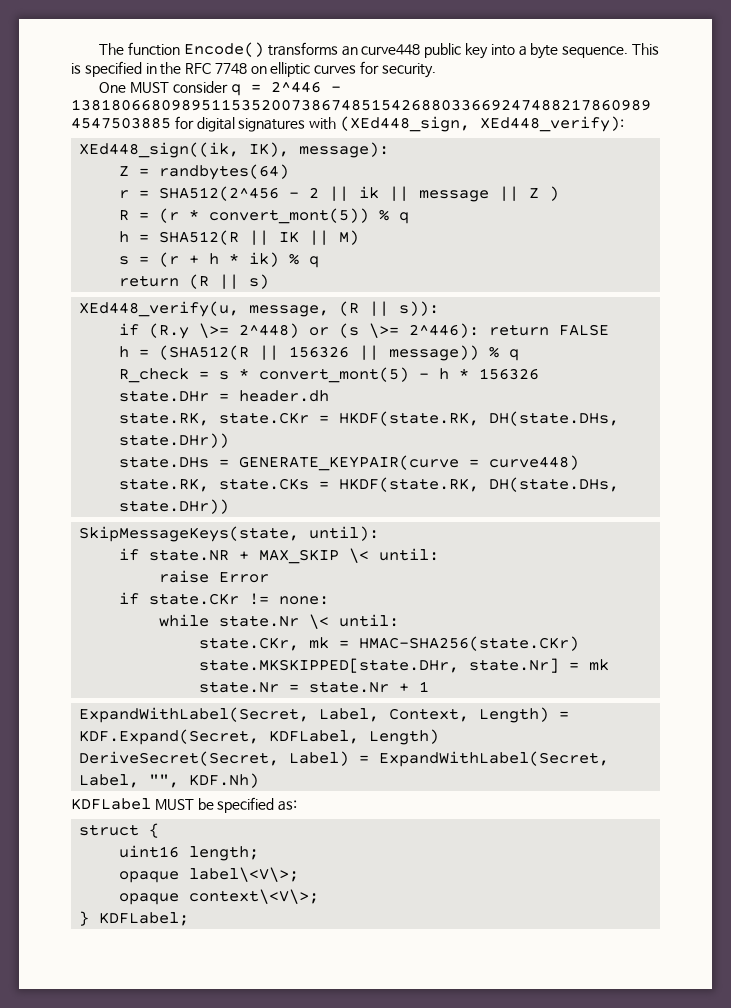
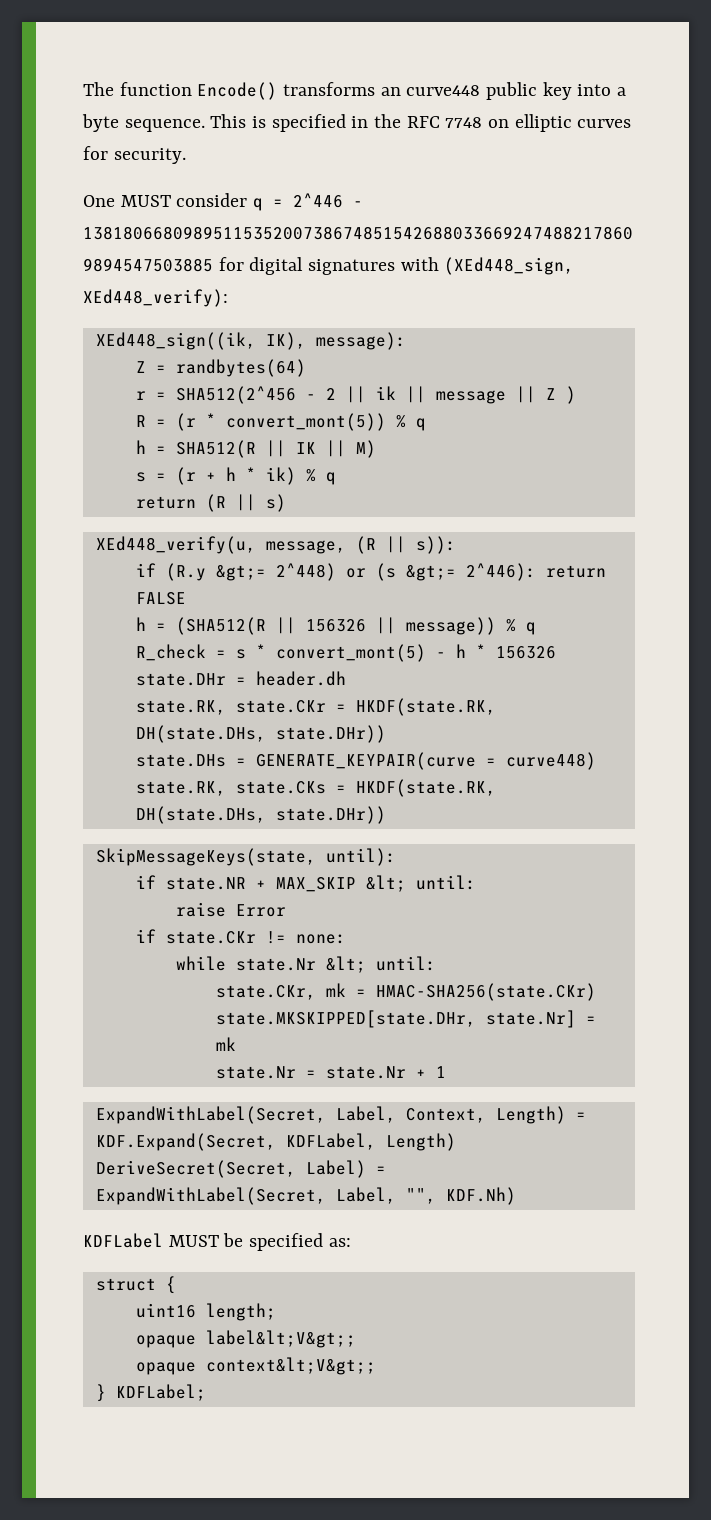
- if (R.y \>= 2^448) or (s \>= 2^446): return FALSE
+ if (R.y &gt;= 2^448) or (s &gt;= 2^446): return FALSE
- if state.NR + MAX_SKIP \< until:
+ if state.NR + MAX_SKIP &lt; until:
- while state.Nr \< until:
+ while state.Nr &lt; until:
- opaque label\<V\>;
- opaque context\<V\>;
+ opaque label&lt;V&gt;;
+ opaque context&lt;V&gt;;

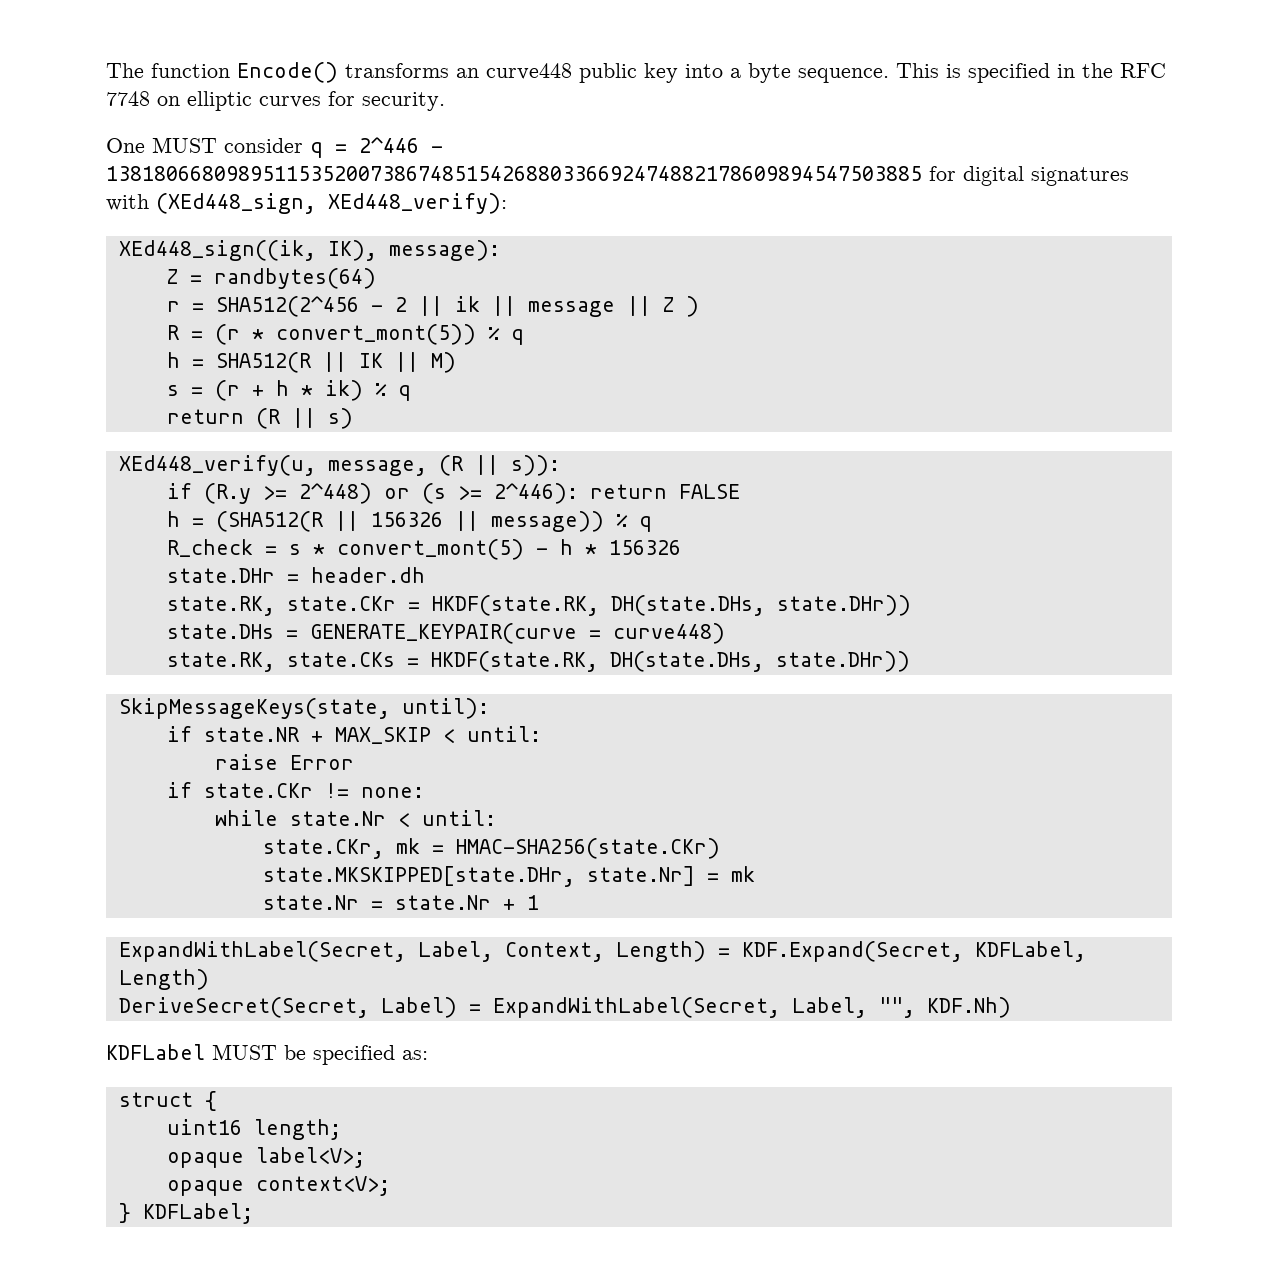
- if (R.y &gt;= 2^448) or (s &gt;= 2^446): return FALSE
+ if (R.y >= 2^448) or (s >= 2^446): return FALSE
- if state.NR + MAX_SKIP &lt; until:
+ if state.NR + MAX_SKIP < until:
- while state.Nr &lt; until:
+ while state.Nr < until:
- opaque label&lt;V&gt;;
- opaque context&lt;V&gt;;
+ opaque label<V>;
+ opaque context<V>;

